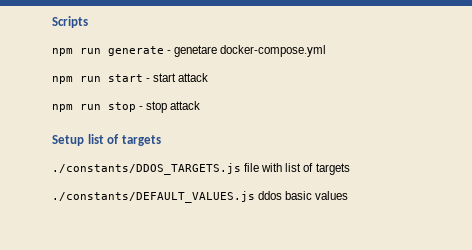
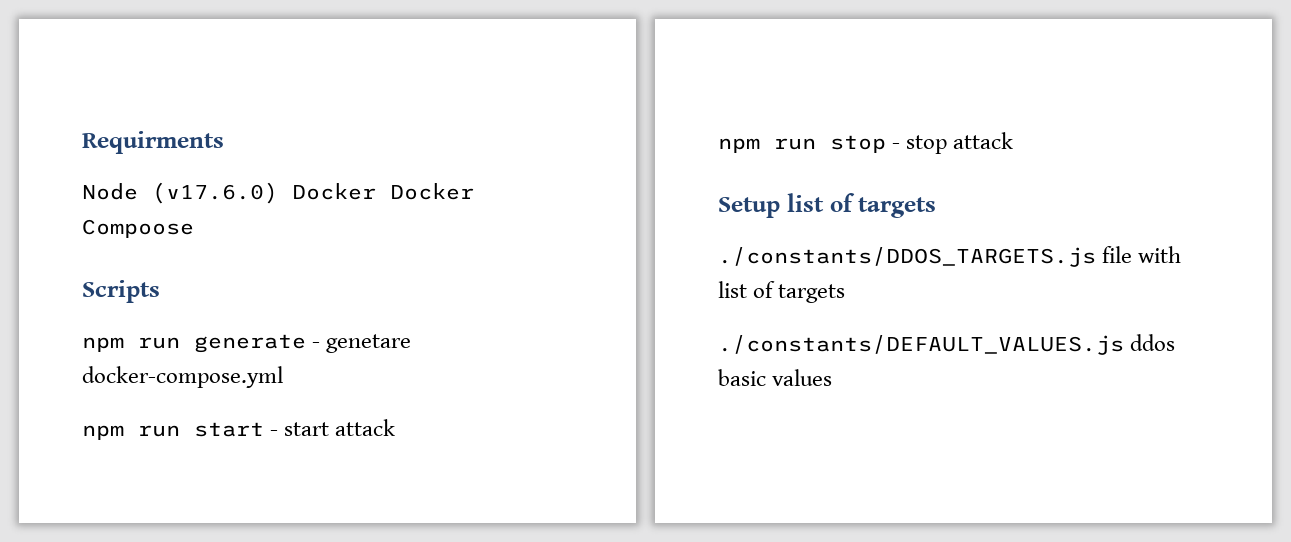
+ Requirments
+ Node (v17.6.0) Docker Docker Compoose

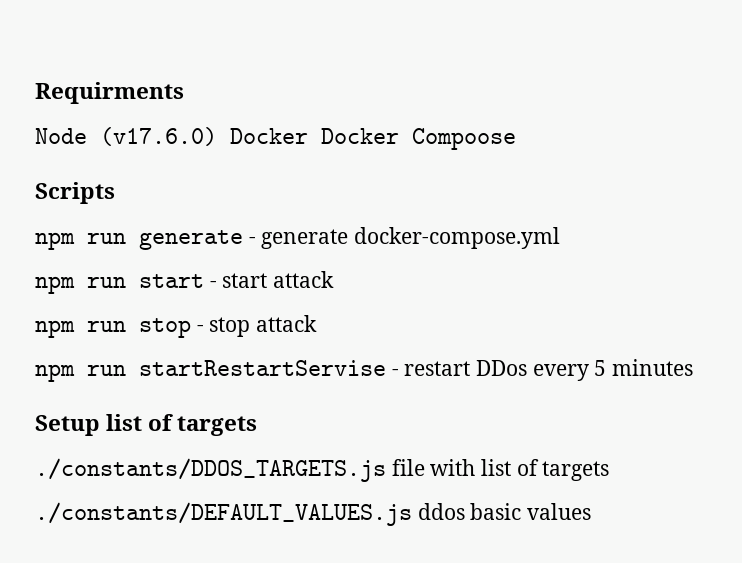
- npm run generate - genetare docker-compose.yml
+ npm run generate - generate docker-compose.yml
+ npm run startRestartServise - restart DDos every 5 minutes

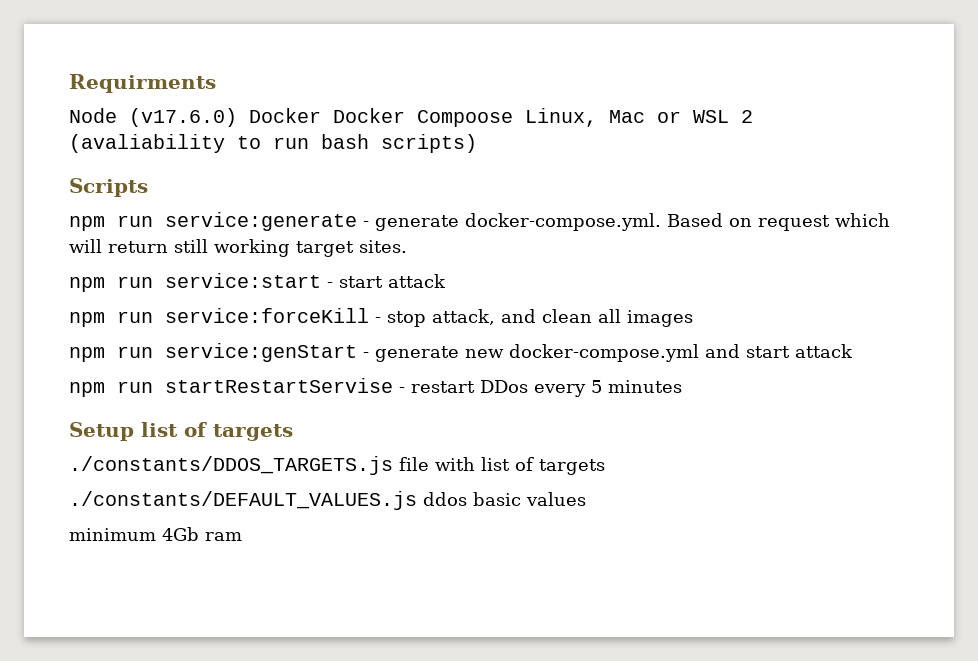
- Node (v17.6.0) Docker Docker Compoose
+ Node (v17.6.0) Docker Docker Compoose Linux, Mac or WSL 2 (avaliability to run bash scripts)
- npm run generate - generate docker-compose.yml
- npm run start - start attack
+ npm run service:generate - generate docker-compose.yml. Based on request which will return still working target sites.
+ npm run service:start - start attack
- npm run stop - stop attack
+ npm run service:forceKill - stop attack, and clean all images
+ npm run service:genStart - generate new docker-compose.yml and start attack
+ minimum 4Gb ram

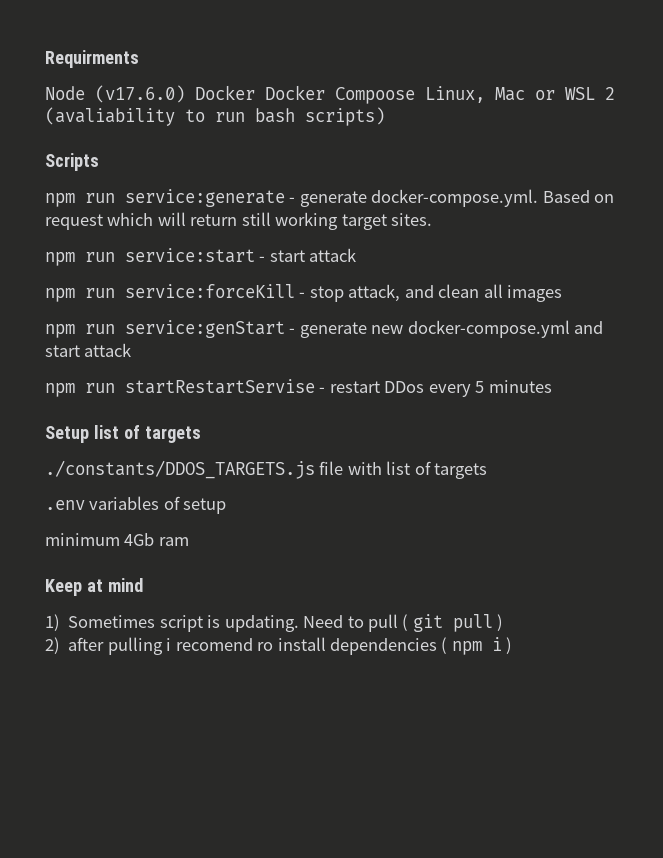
- ./constants/DEFAULT_VALUES.js ddos basic values
+ .env variables of setup
+ Keep at mind
+ 1) Sometimes script is updating. Need to pull ( git pull )
+ 2) after pulling i recomend ro install dependencies ( npm i )

